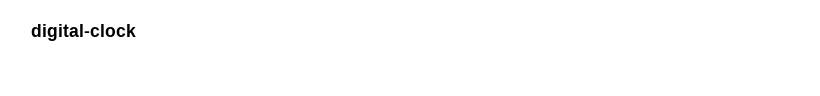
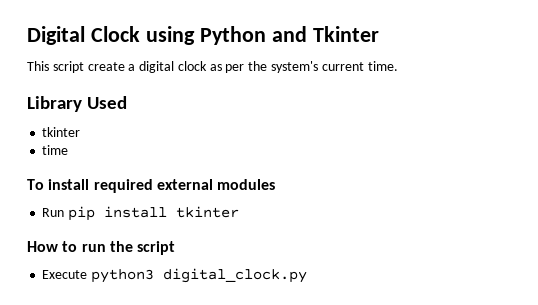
- digital-clock
+ Digital Clock using Python and Tkinter
+ This script create a digital clock as per the system's current time.
+ Library Used
+ tkinter
+ time
+ To install required external modules
+ Run pip install tkinter
+ How to run the script
+ Execute python3 digital_clock.py

